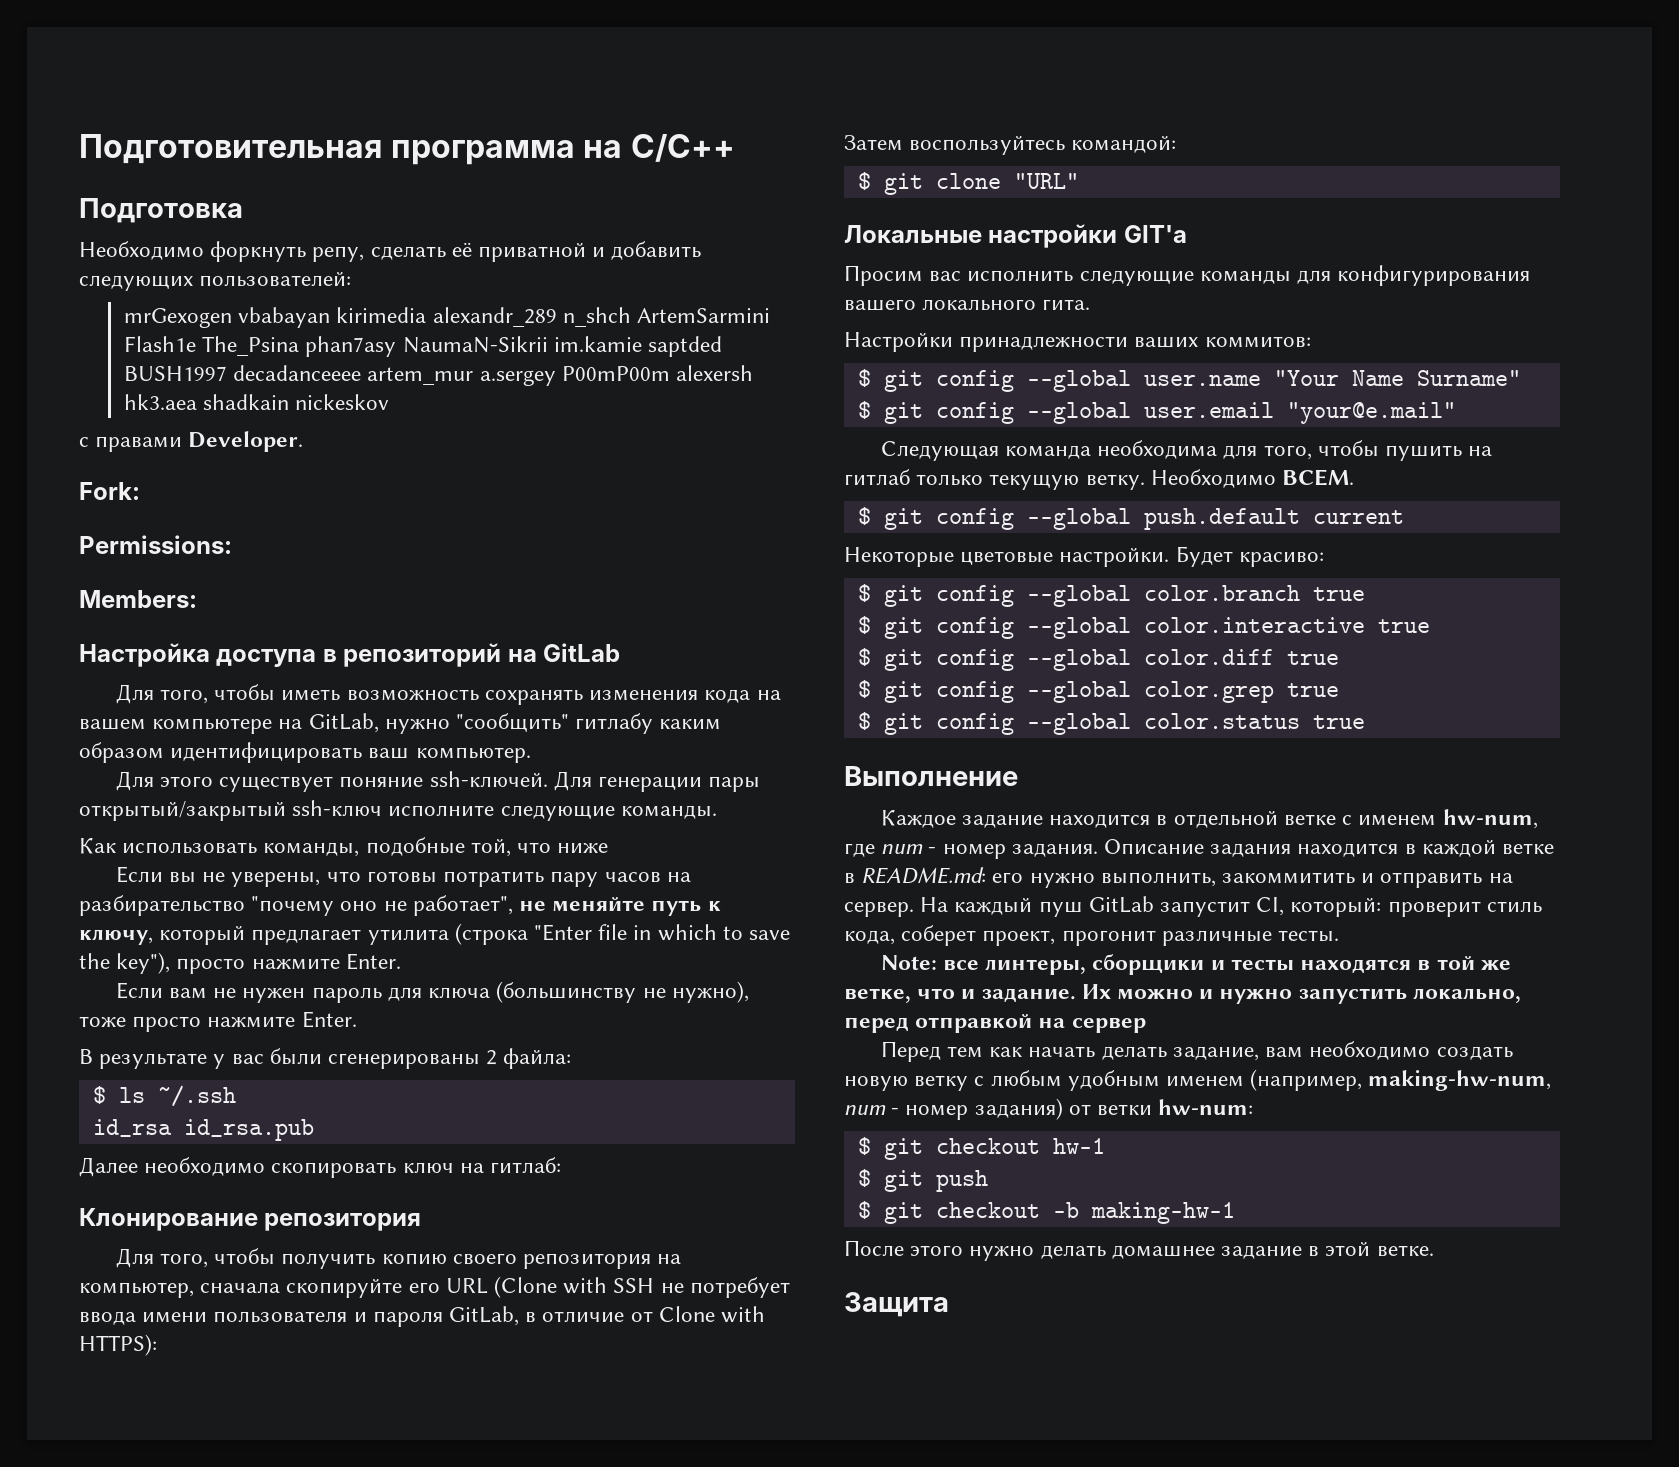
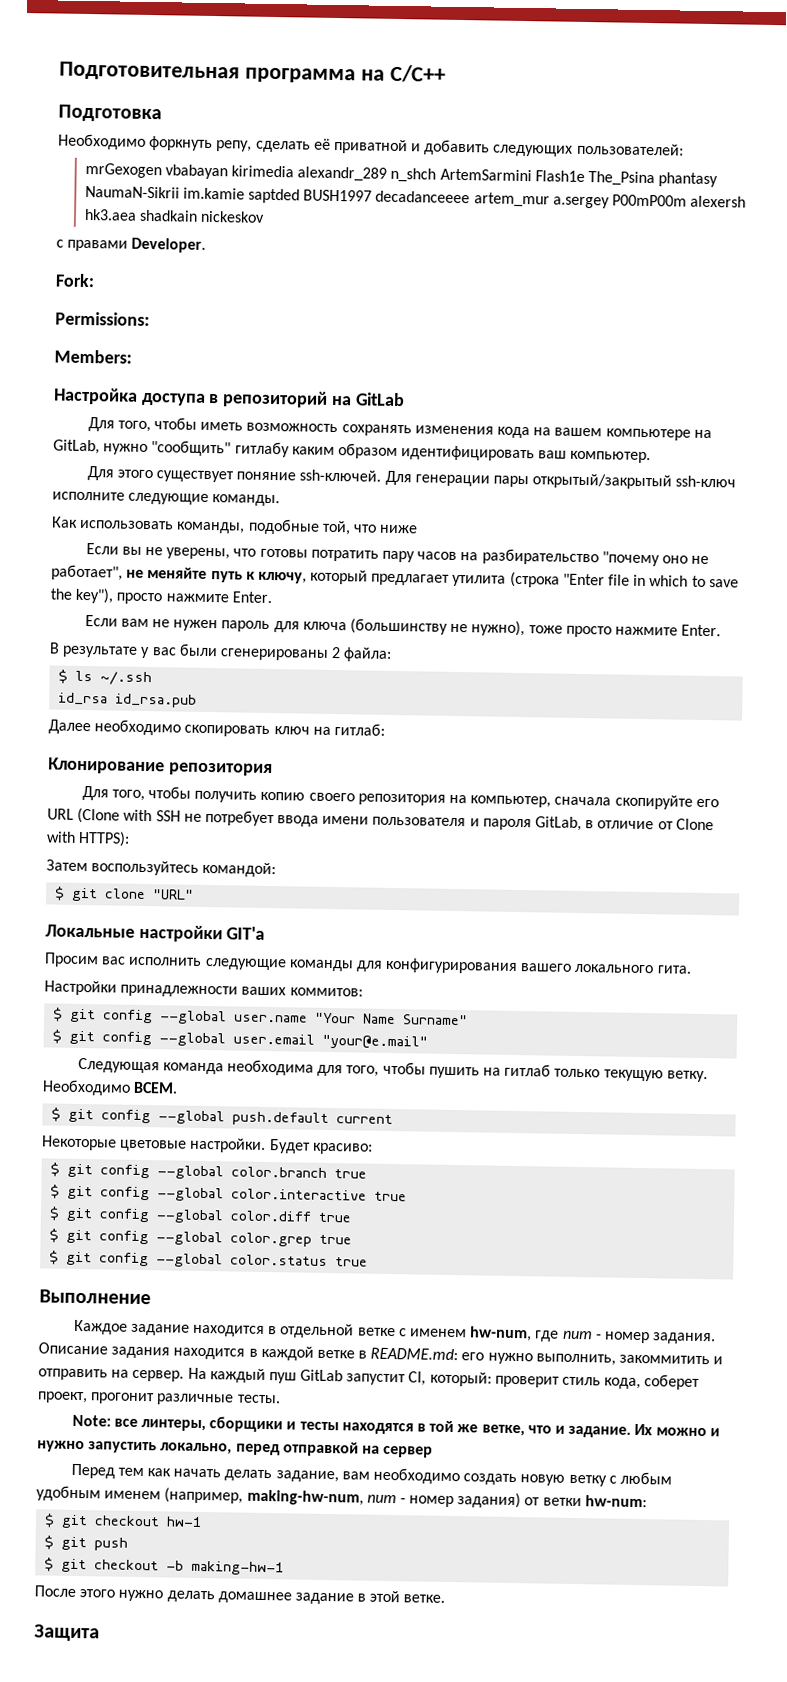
- mrGexogen vbabayan kirimedia alexandr_289 n_shch ArtemSarmini Flash1e The_Psina phan7asy NaumaN-Sikrii im.kamie saptded BUSH1997 decadanceeee artem_mur a.sergey P00mP00m alexersh hk3.aea shadkain nickeskov
+ mrGexogen vbabayan kirimedia alexandr_289 n_shch ArtemSarmini Flash1e The_Psina phantasy NaumaN-Sikrii im.kamie saptded BUSH1997 decadanceeee artem_mur a.sergey P00mP00m alexersh hk3.aea shadkain nickeskov

